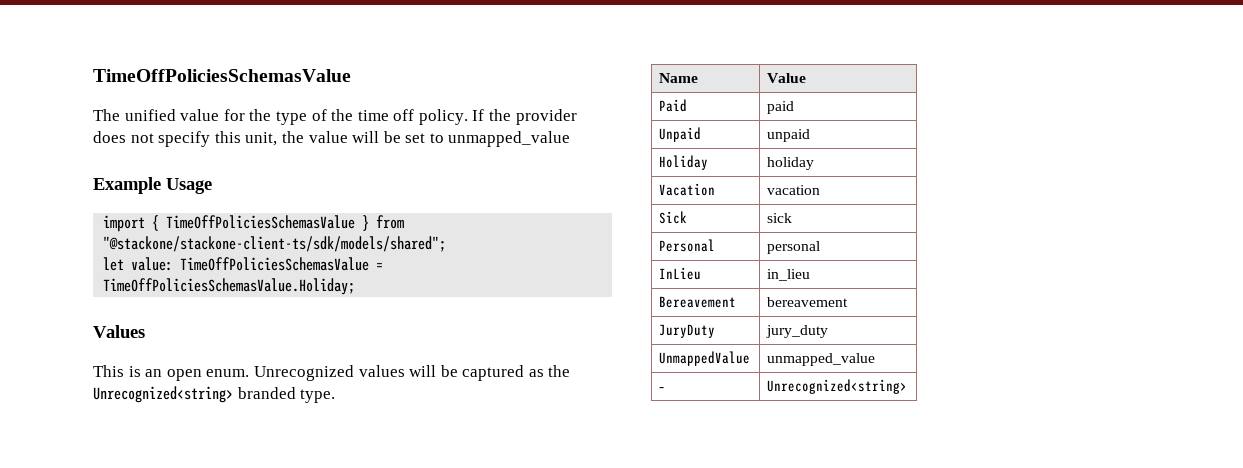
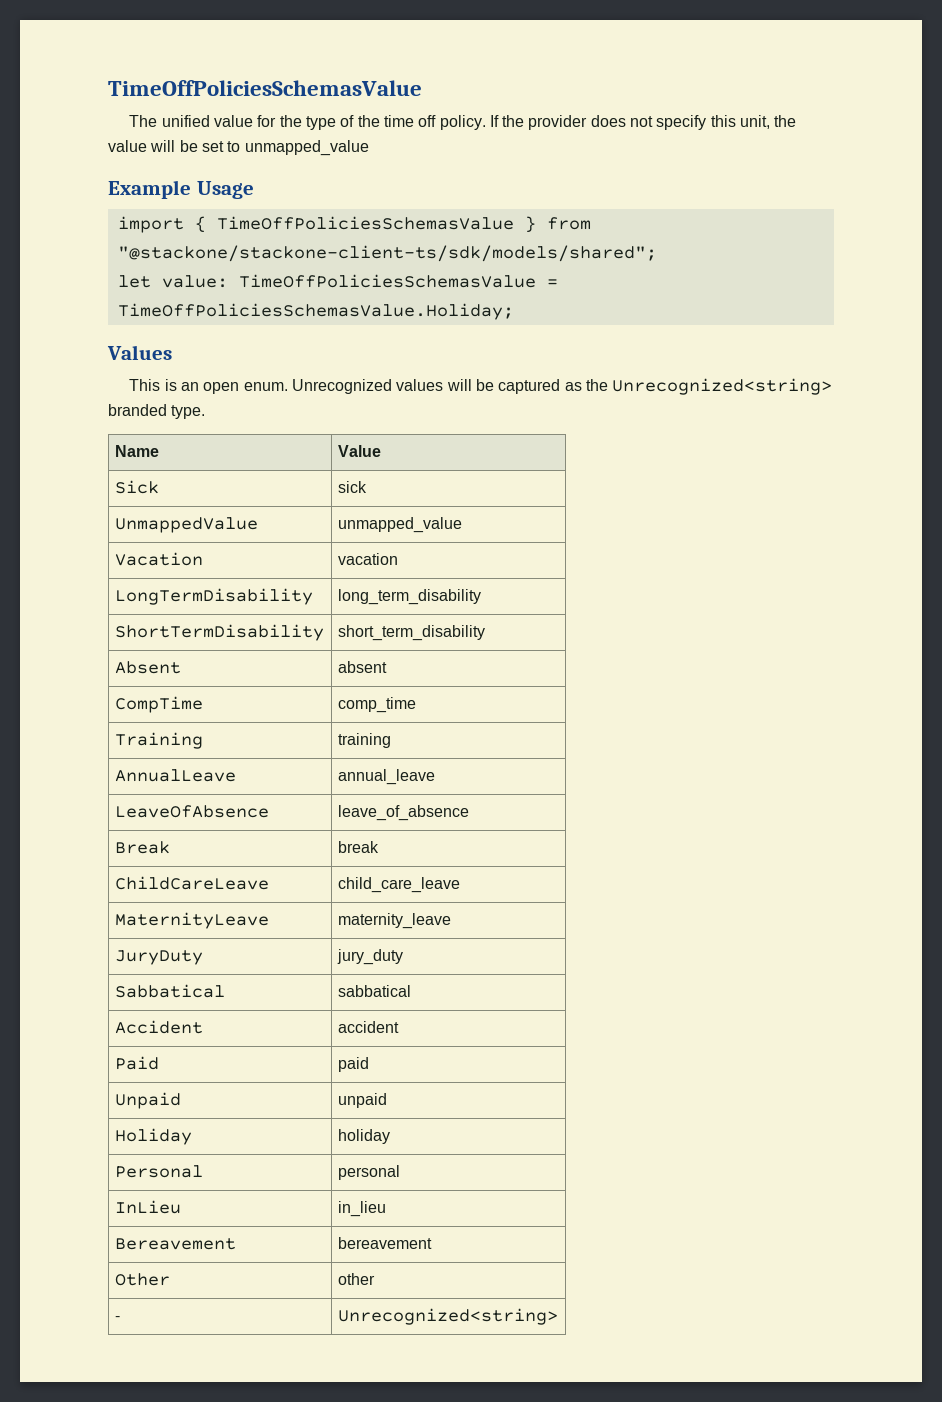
+ Sick | sick
+ UnmappedValue | unmapped_value
+ Vacation | vacation
+ LongTermDisability | long_term_disability
+ ShortTermDisability | short_term_disability
+ Absent | absent
+ CompTime | comp_time
+ Training | training
+ AnnualLeave | annual_leave
+ LeaveOfAbsence | leave_of_absence
+ Break | break
+ ChildCareLeave | child_care_leave
+ MaternityLeave | maternity_leave
+ JuryDuty | jury_duty
+ Sabbatical | sabbatical
+ Accident | accident
- Vacation | vacation
- Sick | sick
- JuryDuty | jury_duty
- UnmappedValue | unmapped_value
+ Other | other

